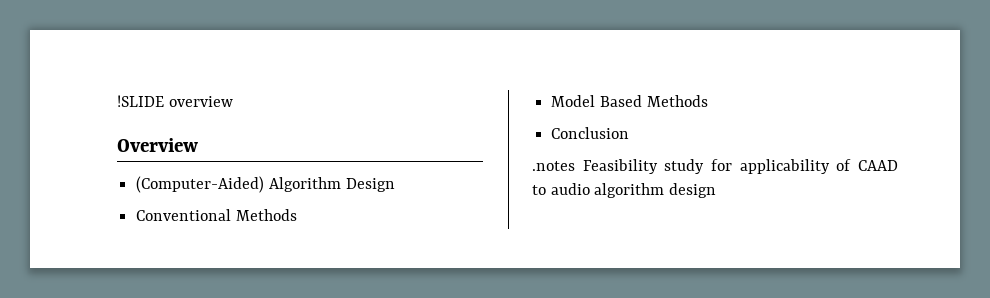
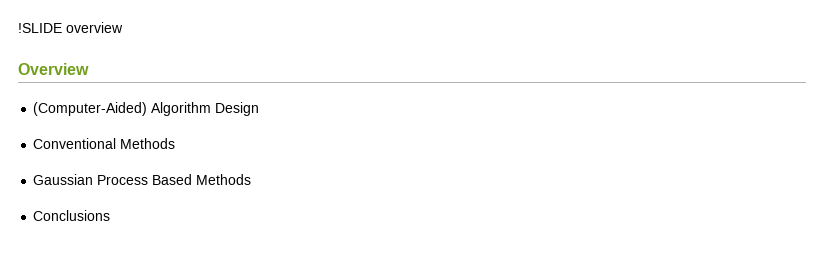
- Model Based Methods
+ Gaussian Process Based Methods
- Conclusion
- .notes Feasibility study for applicability of CAAD to audio algorithm design
+ Conclusions

